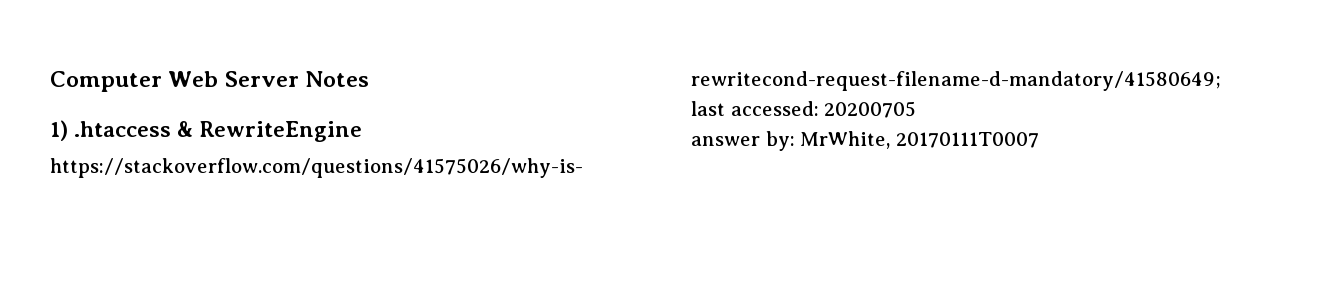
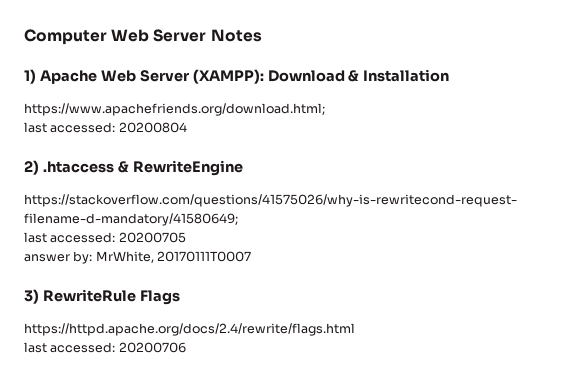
- 1) .htaccess & RewriteEngine
+ 1) Apache Web Server (XAMPP): Download & Installation
+ https://www.apachefriends.org/download.html;
+ last accessed: 20200804
+ 2) .htaccess & RewriteEngine
+ 3) RewriteRule Flags
+ https://httpd.apache.org/docs/2.4/rewrite/flags.html
+ last accessed: 20200706

